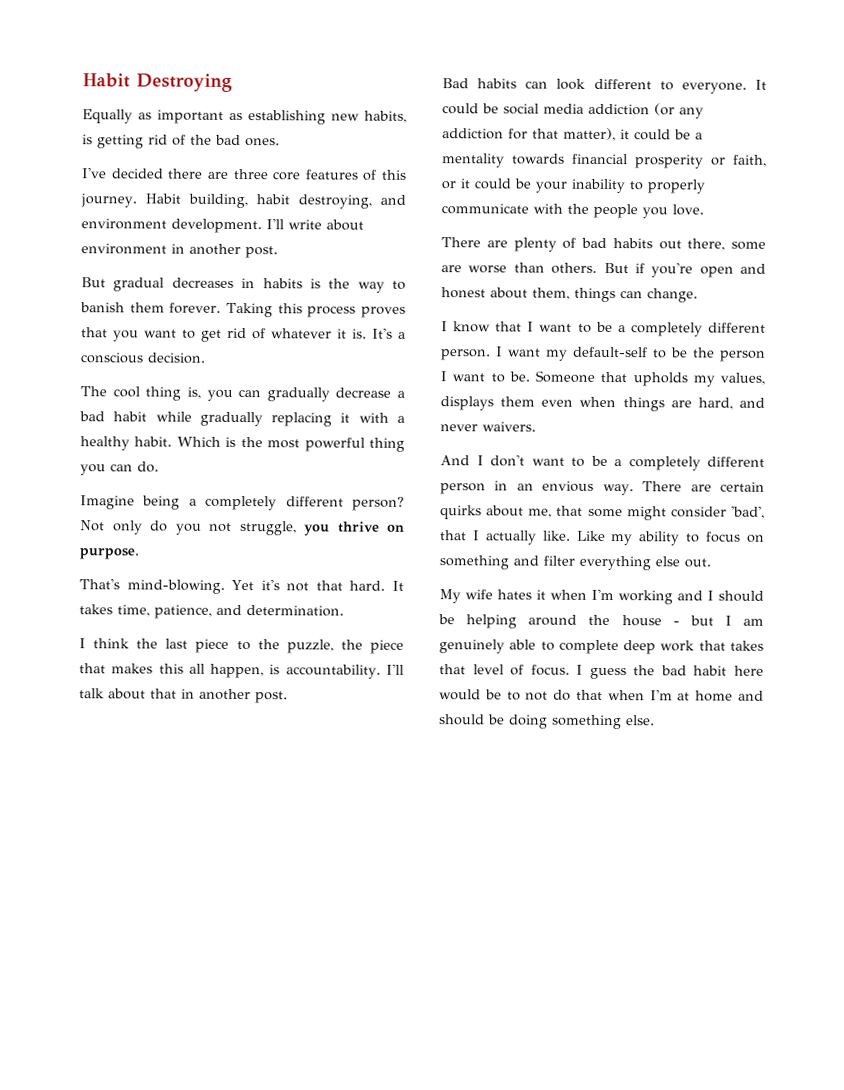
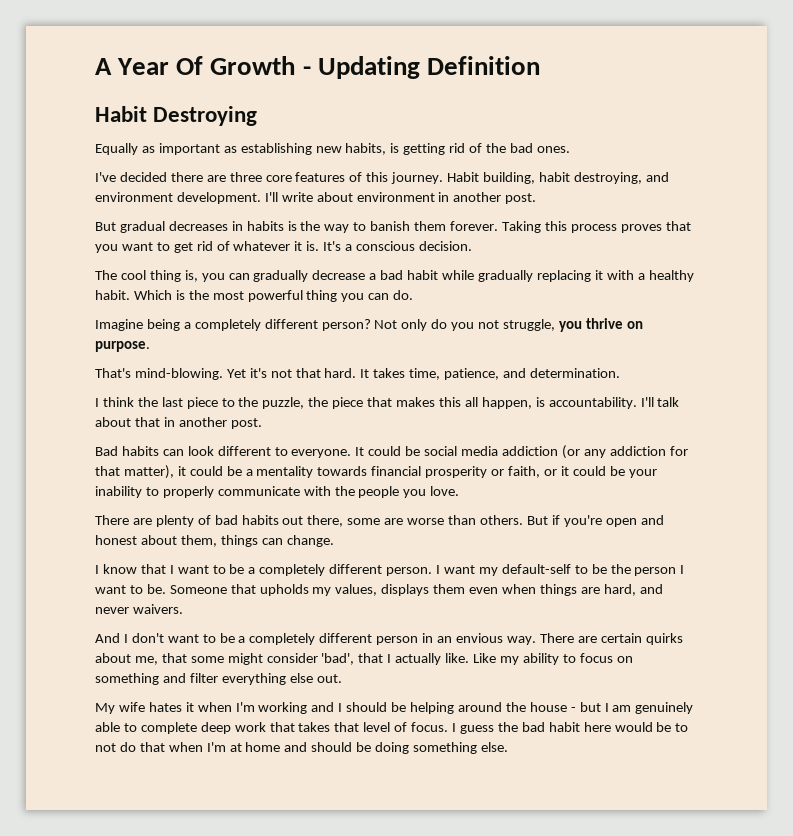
+ A Year Of Growth - Updating Definition

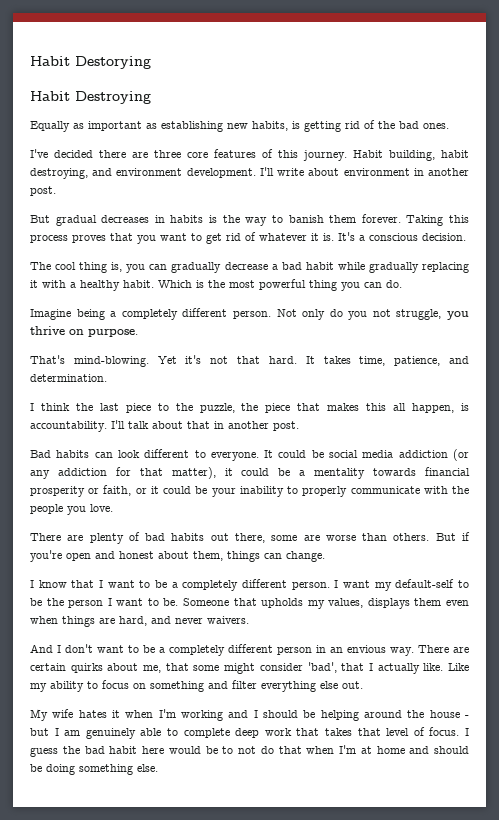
- A Year Of Growth - Updating Definition
+ Habit Destorying
- Imagine being a completely different person?
+ Imagine being a completely different person.

